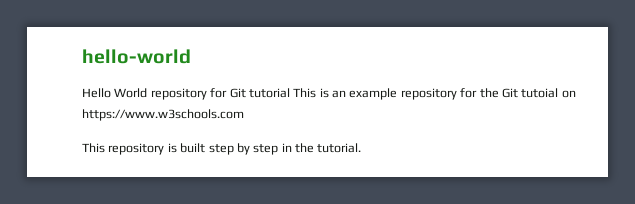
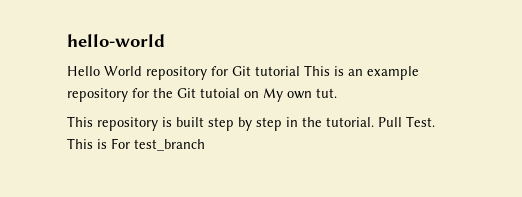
- Hello World repository for Git tutorial This is an example repository for the Git tutoial on https://www.w3schools.com
+ Hello World repository for Git tutorial This is an example repository for the Git tutoial on My own tut.
+ Pull Test. This is For test_branch

